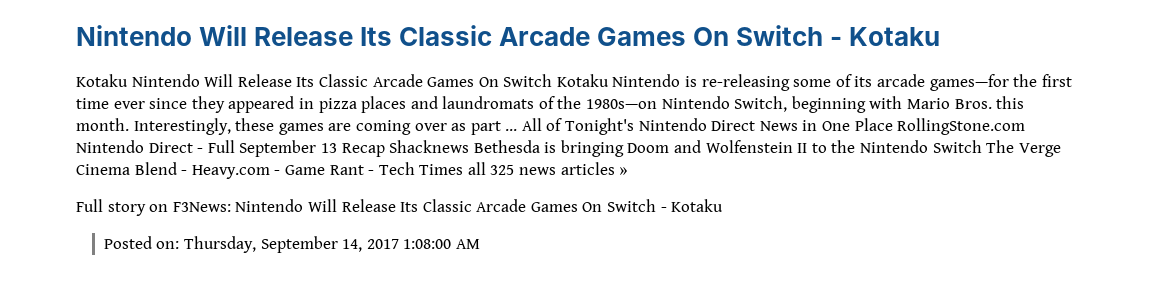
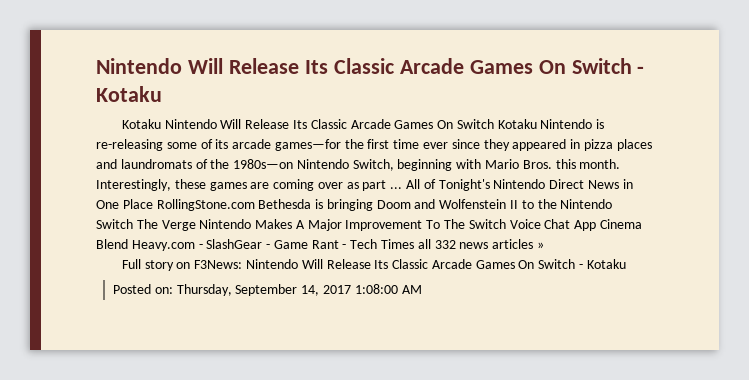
- All of Tonight's Nintendo Direct News in One Place RollingStone.com Nintendo Direct - Full September 13 Recap Shacknews Bethesda is bringing Doom and Wolfenstein II to the Nintendo Switch The Verge Cinema Blend - Heavy.com - Game Rant - Tech Times all 325 news articles »
+ All of Tonight's Nintendo Direct News in One Place RollingStone.com Bethesda is bringing Doom and Wolfenstein II to the Nintendo Switch The Verge Nintendo Makes A Major Improvement To The Switch Voice Chat App Cinema Blend Heavy.com - SlashGear - Game Rant - Tech Times all 332 news articles »

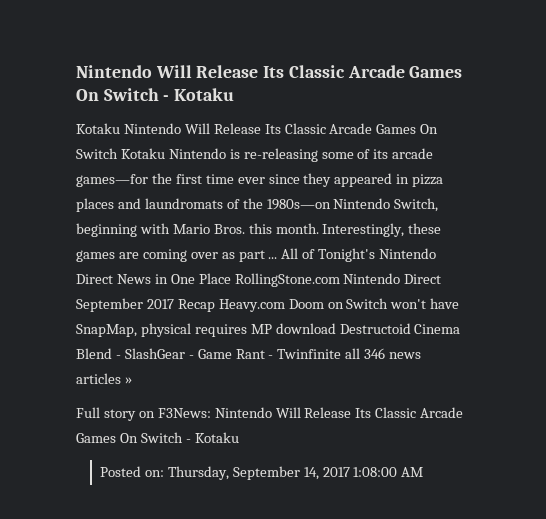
- All of Tonight's Nintendo Direct News in One Place RollingStone.com Bethesda is bringing Doom and Wolfenstein II to the Nintendo Switch The Verge Nintendo Makes A Major Improvement To The Switch Voice Chat App Cinema Blend Heavy.com - SlashGear - Game Rant - Tech Times all 332 news articles »
+ All of Tonight's Nintendo Direct News in One Place RollingStone.com Nintendo Direct September 2017 Recap Heavy.com Doom on Switch won't have SnapMap, physical requires MP download Destructoid Cinema Blend - SlashGear - Game Rant - Twinfinite all 346 news articles »

